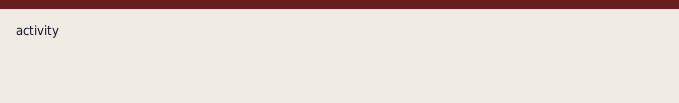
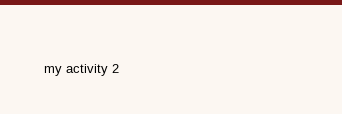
- activity
+ my activity 2

